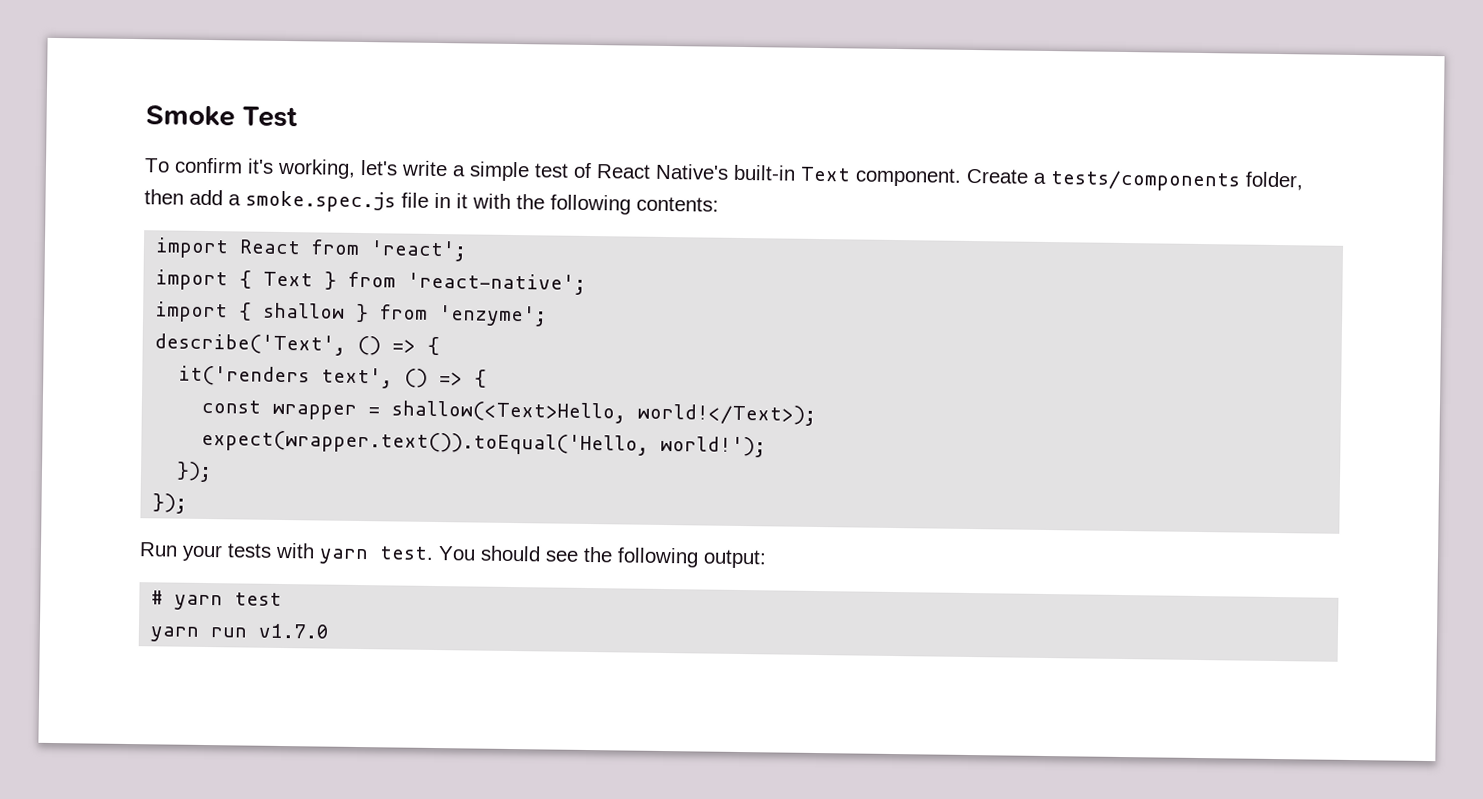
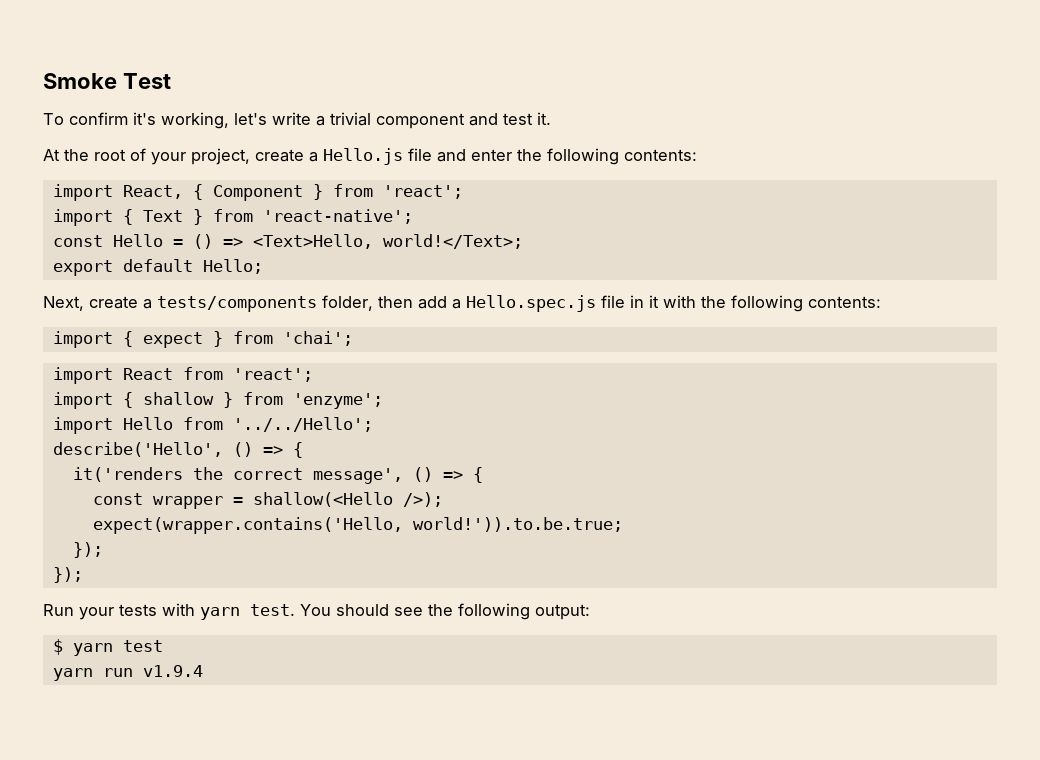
- To confirm it's working, let's write a simple test of React Native's built-in Text component. Create a tests/components folder, then add a smoke.spec.js file in it with the following contents:
- import React from 'react';
+ To confirm it's working, let's write a trivial component and test it.
+ At the root of your project, create a Hello.js file and enter the following contents:
+ import React, { Component } from 'react';
+ const Hello = () => <Text>Hello, world!</Text>;
+ export default Hello;
+ Next, create a tests/components folder, then add a Hello.spec.js file in it with the following contents:
+ import { expect } from 'chai';
+ import React from 'react';
- describe('Text', () => {
+ import Hello from '../../Hello';
+ describe('Hello', () => {
- it('renders text', () => {
+ it('renders the correct message', () => {
- const wrapper = shallow(<Text>Hello, world!</Text>);
- expect(wrapper.text()).toEqual('Hello, world!');
+ const wrapper = shallow(<Hello />);
+ expect(wrapper.contains('Hello, world!')).to.be.true;
- # yarn test
+ $ yarn test
- yarn run v1.7.0
+ yarn run v1.9.4

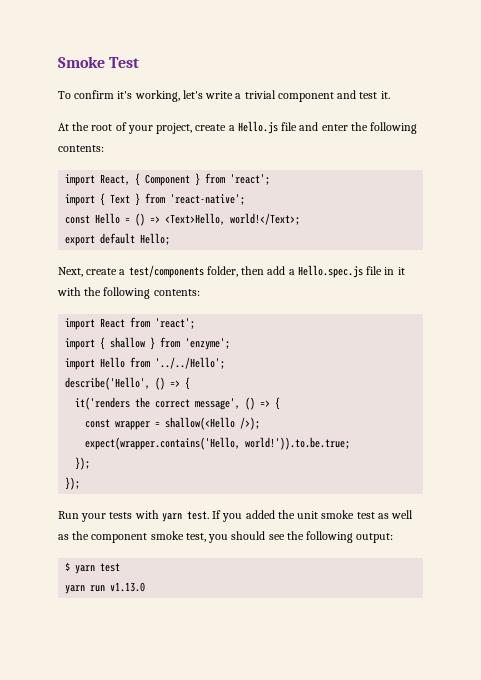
- Next, create a tests/components folder, then add a Hello.spec.js file in it with the following contents:
+ Next, create a test/components folder, then add a Hello.spec.js file in it with the following contents:
- import { expect } from 'chai';
- You should see the following output:
+ If you added the unit smoke test as well as the component smoke test, you should see the following output:
- yarn run v1.9.4
+ yarn run v1.13.0

